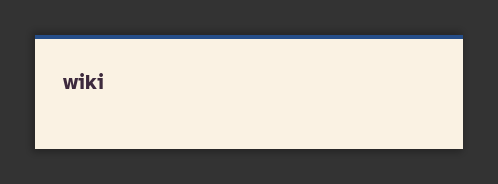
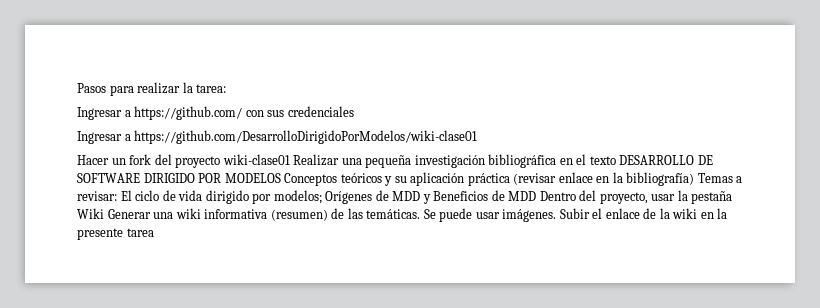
- wiki
+ Pasos para realizar la tarea:
+ Ingresar a https://github.com/ con sus credenciales
+ Ingresar a https://github.com/DesarrolloDirigidoPorModelos/wiki-clase01
+ Hacer un fork del proyecto wiki-clase01 Realizar una pequeña investigación bibliográfica en el texto DESARROLLO DE SOFTWARE DIRIGIDO POR MODELOS Conceptos teóricos y su aplicación práctica (revisar enlace en la bibliografía) Temas a revisar: El ciclo de vida dirigido por modelos; Orígenes de MDD y Beneficios de MDD Dentro del proyecto, usar la pestaña Wiki Generar una wiki informativa (resumen) de las temáticas. Se puede usar imágenes. Subir el enlace de la wiki en la presente tarea

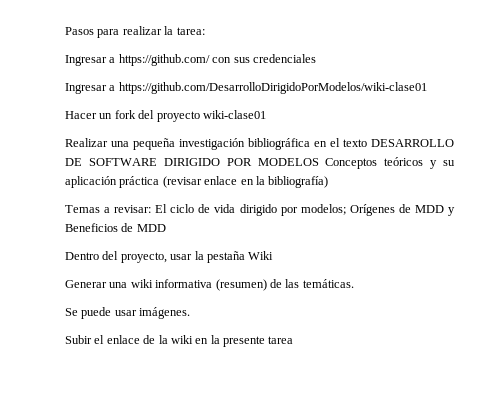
- Hacer un fork del proyecto wiki-clase01 Realizar una pequeña investigación bibliográfica en el texto DESARROLLO DE SOFTWARE DIRIGIDO POR MODELOS Conceptos teóricos y su aplicación práctica (revisar enlace en la bibliografía) Temas a revisar:
+ Hacer un fork del proyecto wiki-clase01
+ Realizar una pequeña investigación bibliográfica en el texto DESARROLLO DE SOFTWARE DIRIGIDO POR MODELOS Conceptos teóricos y su aplicación práctica (revisar enlace en la bibliografía)
+ Temas a revisar:
- Orígenes de MDD y Beneficios de MDD Dentro del proyecto, usar la pestaña Wiki Generar una wiki informativa (resumen) de las temáticas. Se puede usar imágenes. Subir el enlace de la wiki en la presente tarea
+ Orígenes de MDD y Beneficios de MDD
+ Dentro del proyecto, usar la pestaña Wiki
+ Generar una wiki informativa (resumen) de las temáticas.
+ Se puede usar imágenes.
+ Subir el enlace de la wiki en la presente tarea

